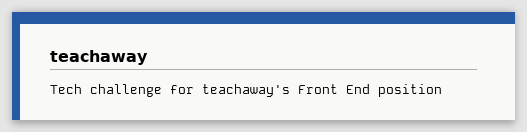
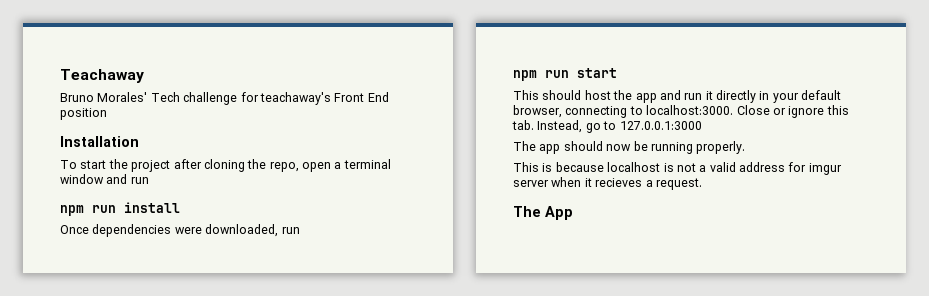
- teachaway
- Tech challenge for teachaway's Front End position
+ Teachaway
+ Bruno Morales' Tech challenge for teachaway's Front End position
+ Installation
+ To start the project after cloning the repo, open a terminal window and run
+ npm run install
+ Once dependencies were downloaded, run
+ npm run start
+ This should host the app and run it directly in your default browser, connecting to localhost:3000. Close or ignore this tab. Instead, go to 127.0.0.1:3000
+ The app should now be running properly.
+ This is because localhost is not a valid address for imgur server when it recieves a request.
+ The App

